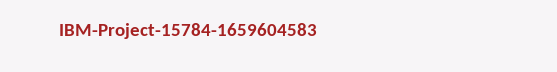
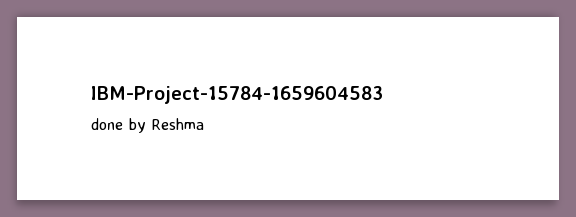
+ done by Reshma

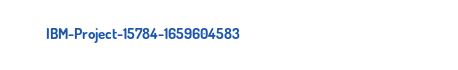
- done by Reshma

